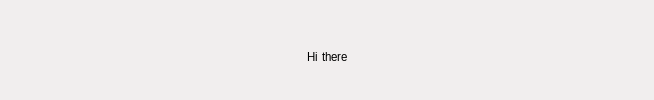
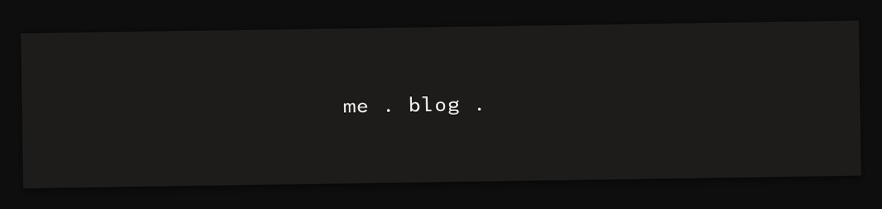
- Hi there
+ me . blog .

